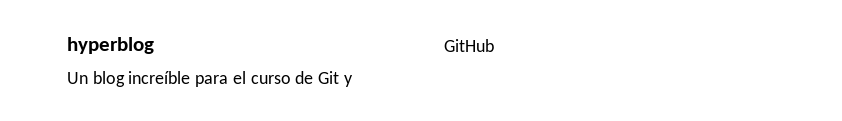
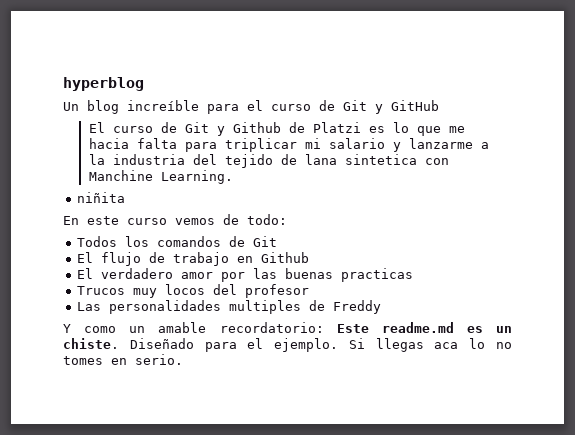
+ El curso de Git y Github de Platzi es lo que me hacia falta para triplicar mi salario y lanzarme a la industria del tejido de lana sintetica con Manchine Learning.
+ niñita
+ En este curso vemos de todo:
+ Todos los comandos de Git
+ El flujo de trabajo en Github
+ El verdadero amor por las buenas practicas
+ Trucos muy locos del profesor
+ Las personalidades multiples de Freddy
+ Y como un amable recordatorio: Este readme.md es un chiste. Diseñado para el ejemplo. Si llegas aca lo no tomes en serio.

